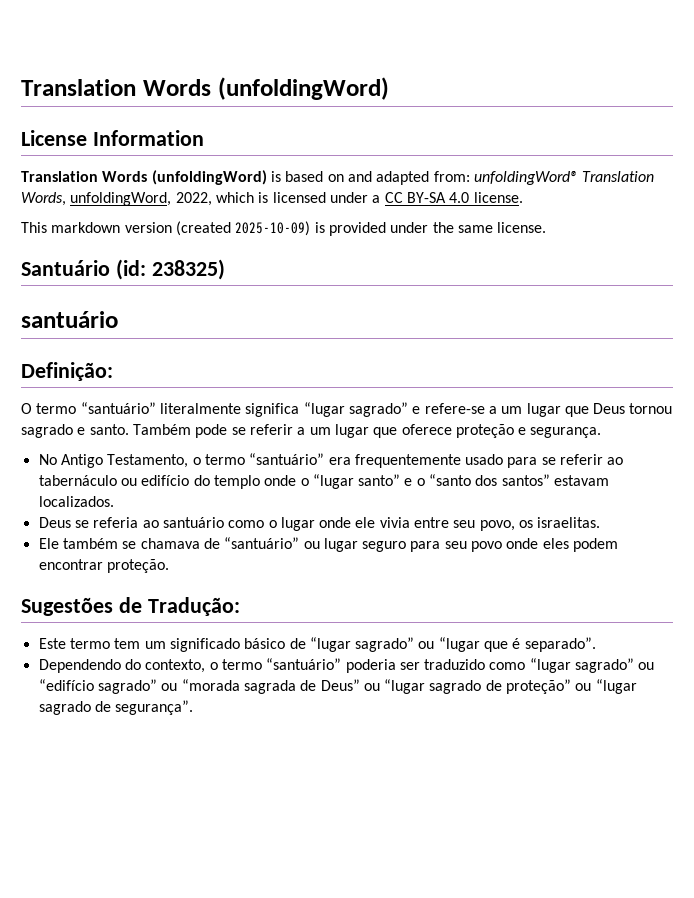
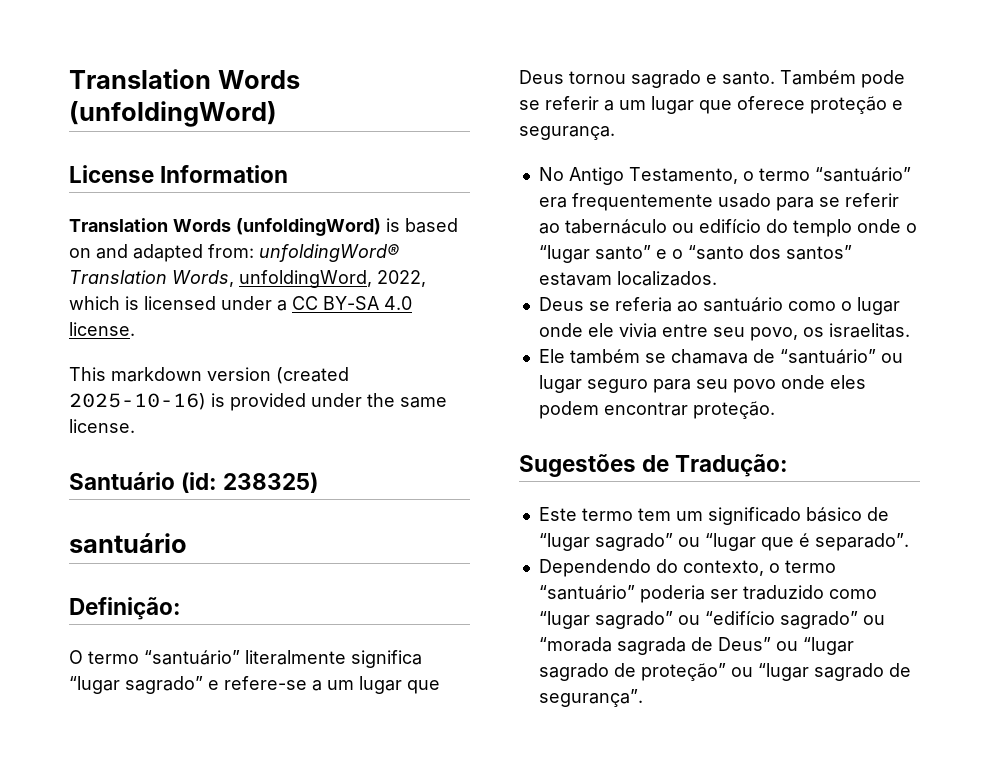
- This markdown version (created 2025-10-09) is provided under the same license.
+ This markdown version (created 2025-10-16) is provided under the same license.

